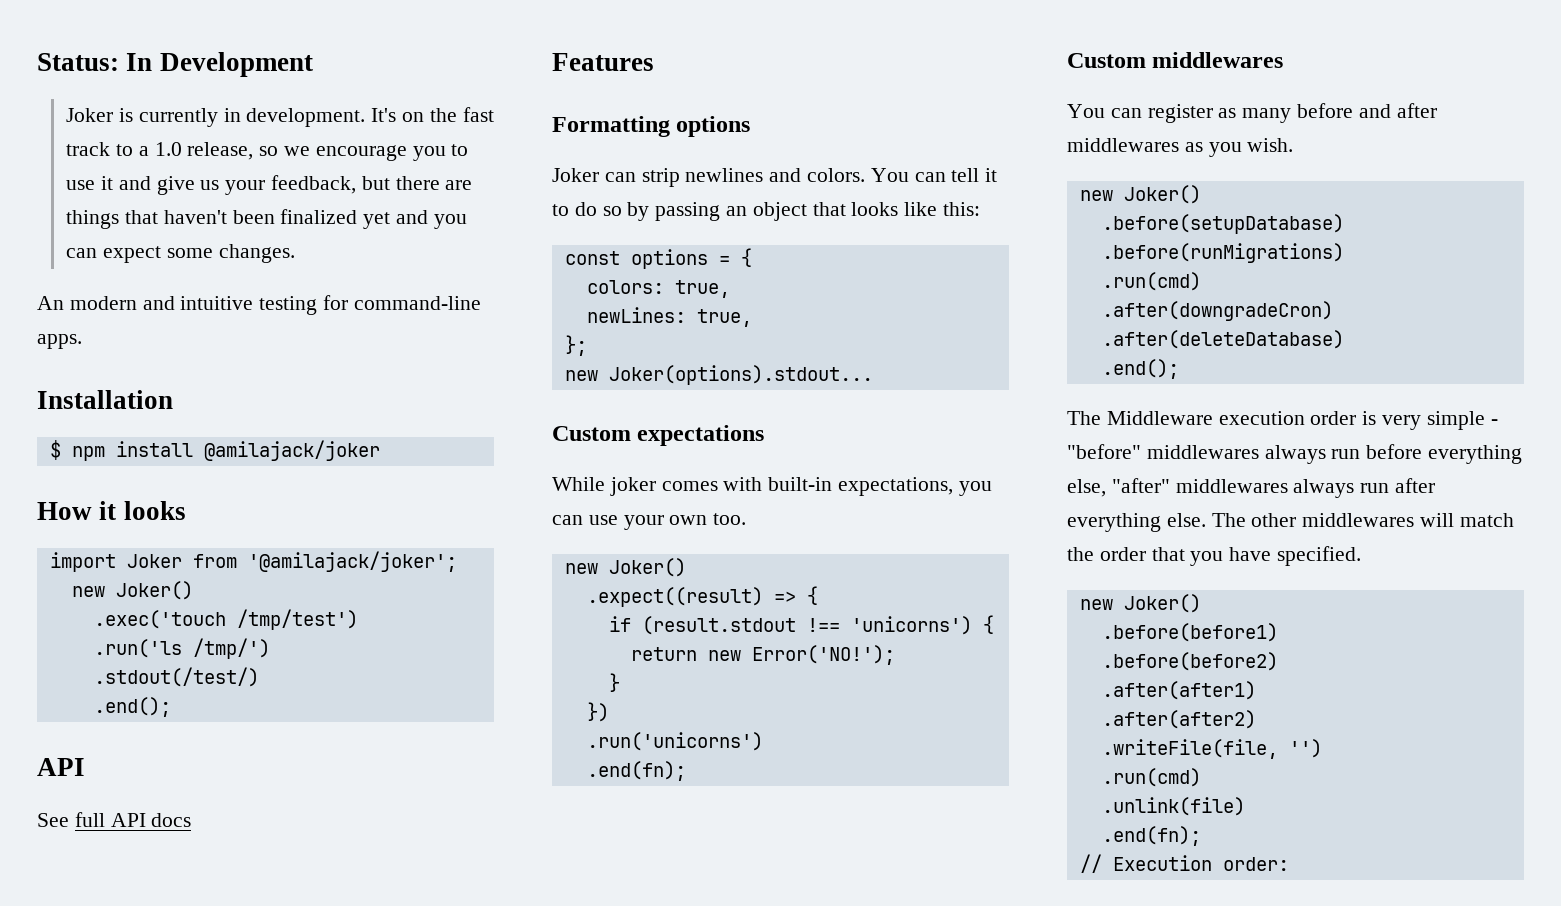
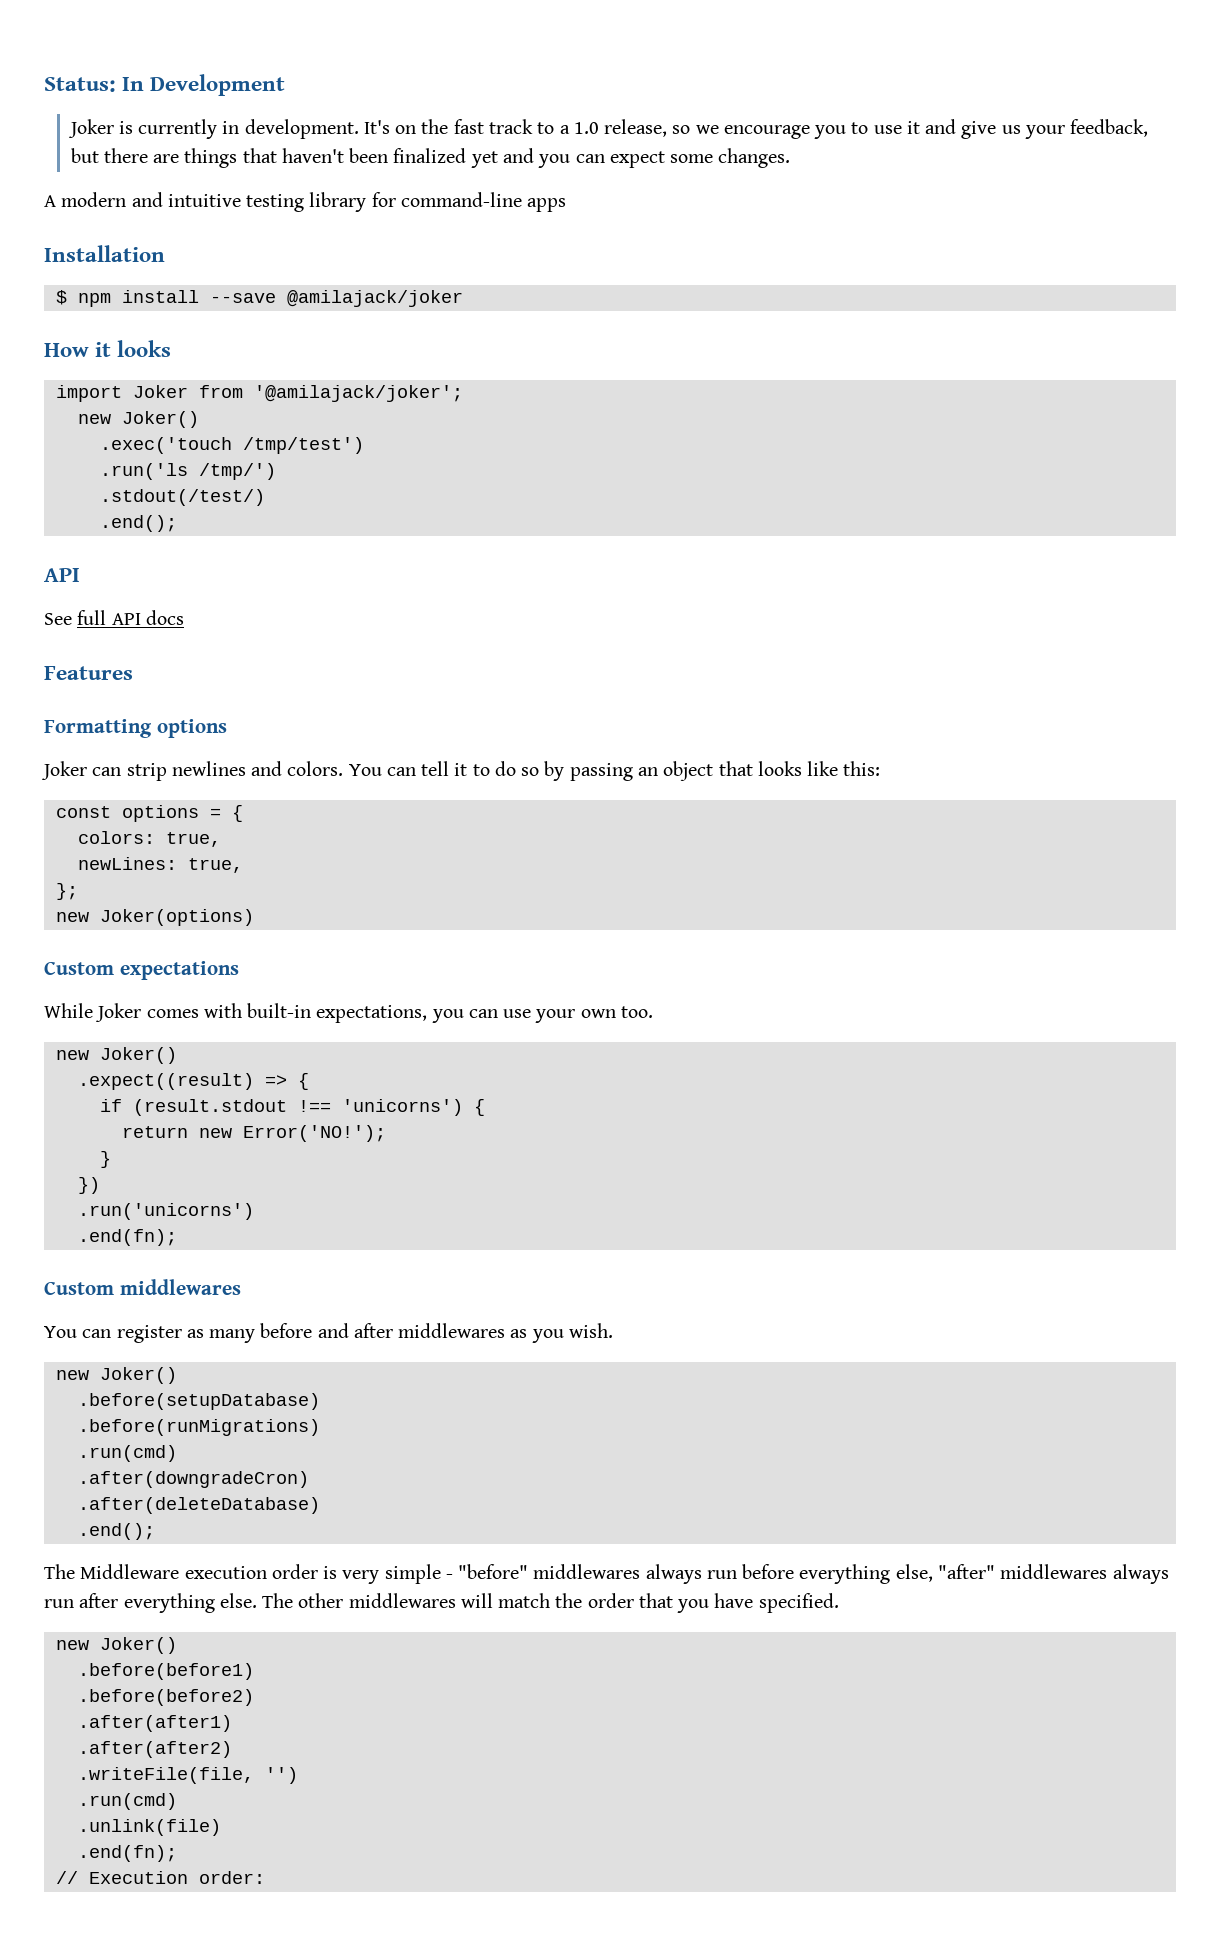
- An modern and intuitive testing for command-line apps.
+ A modern and intuitive testing library for command-line apps
- $ npm install @amilajack/joker
+ $ npm install --save @amilajack/joker
- new Joker(options).stdout...
+ new Joker(options)
- While joker comes with built-in expectations, you can use your own too.
+ While Joker comes with built-in expectations, you can use your own too.

